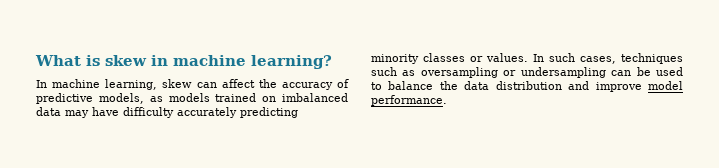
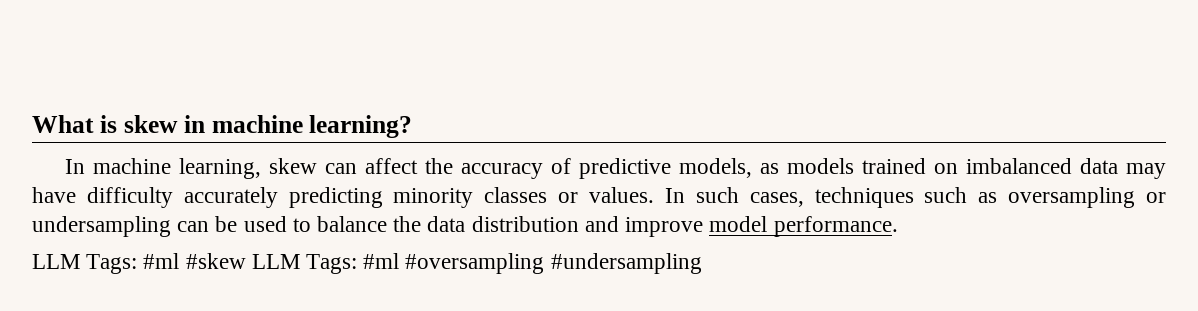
+ LLM Tags: #ml #skew LLM Tags: #ml #oversampling #undersampling

